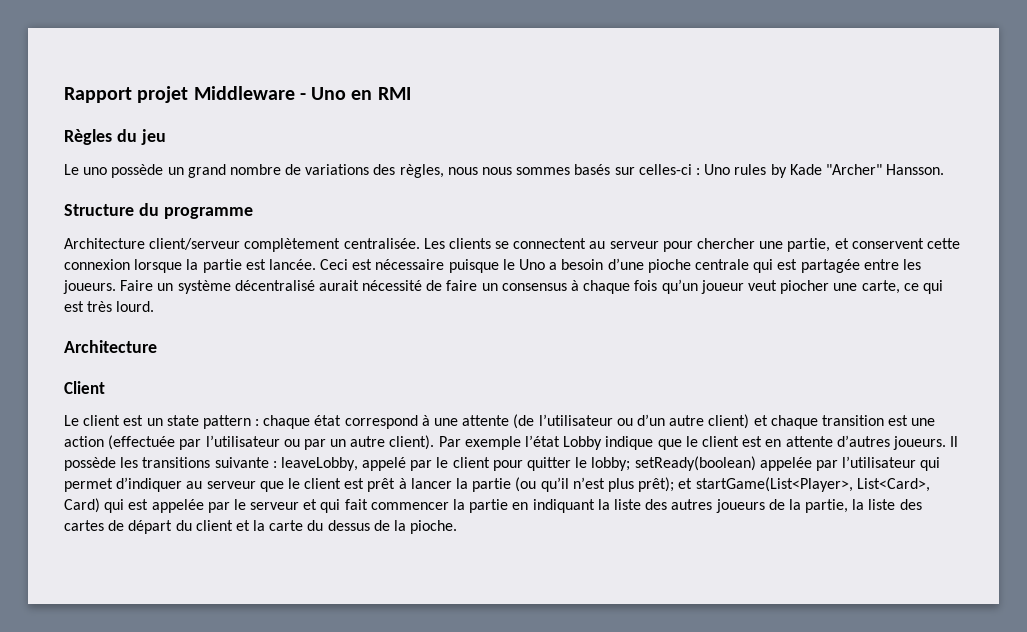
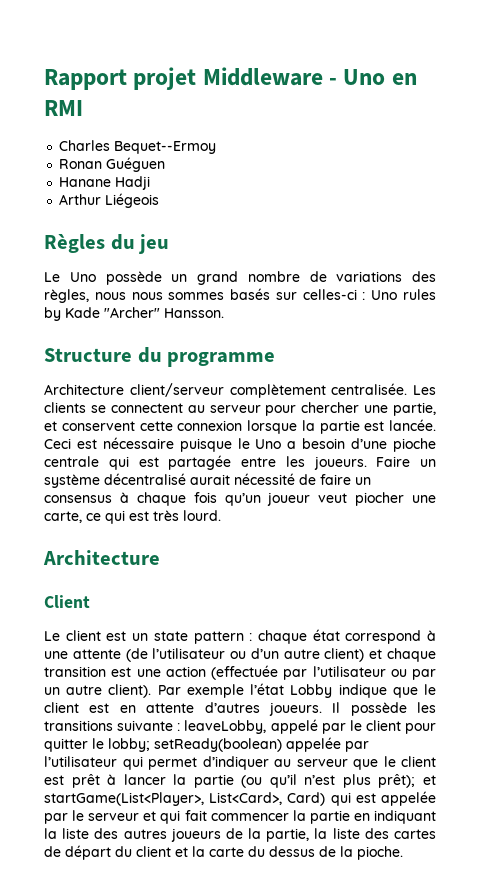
+ Charles Bequet--Ermoy
+ Ronan Guéguen
+ Hanane Hadji
+ Arthur Liégeois
- Le uno possède un grand nombre de variations des règles, nous nous sommes basés sur celles-ci : Uno rules by Kade "Archer" Hansson.
+ Le Uno possède un grand nombre de variations des règles, nous nous sommes basés sur celles-ci : Uno rules by Kade "Archer" Hansson.

